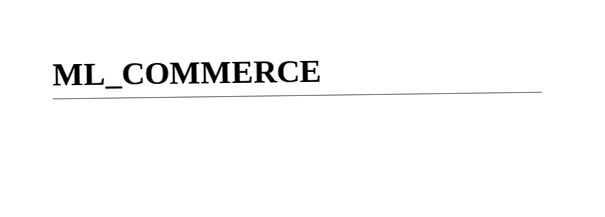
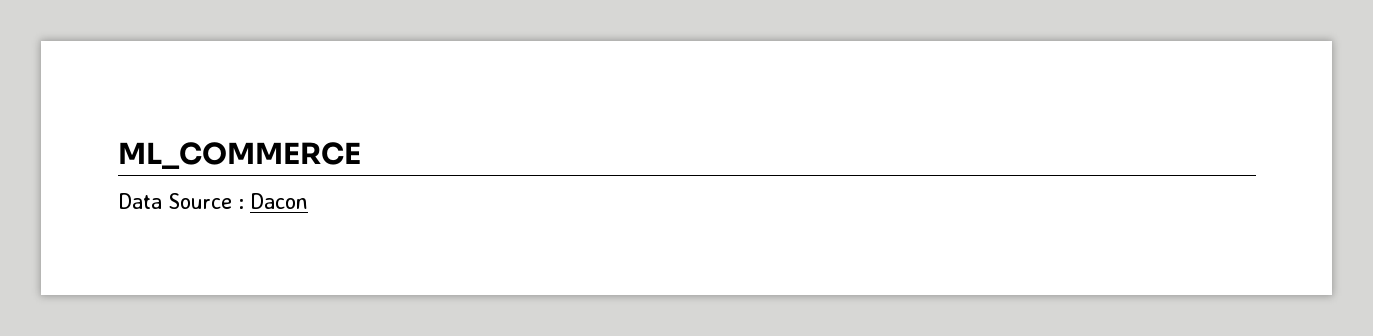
+ Data Source : Dacon

